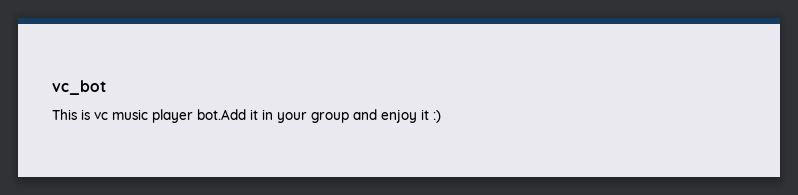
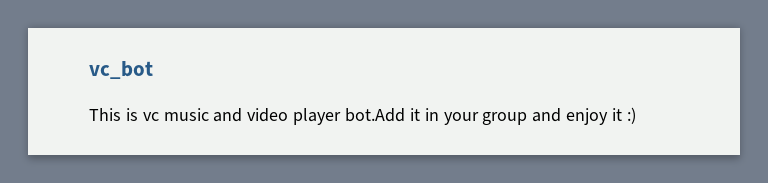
- This is vc music player bot.Add it in your group and enjoy it :)
+ This is vc music and video player bot.Add it in your group and enjoy it :)

